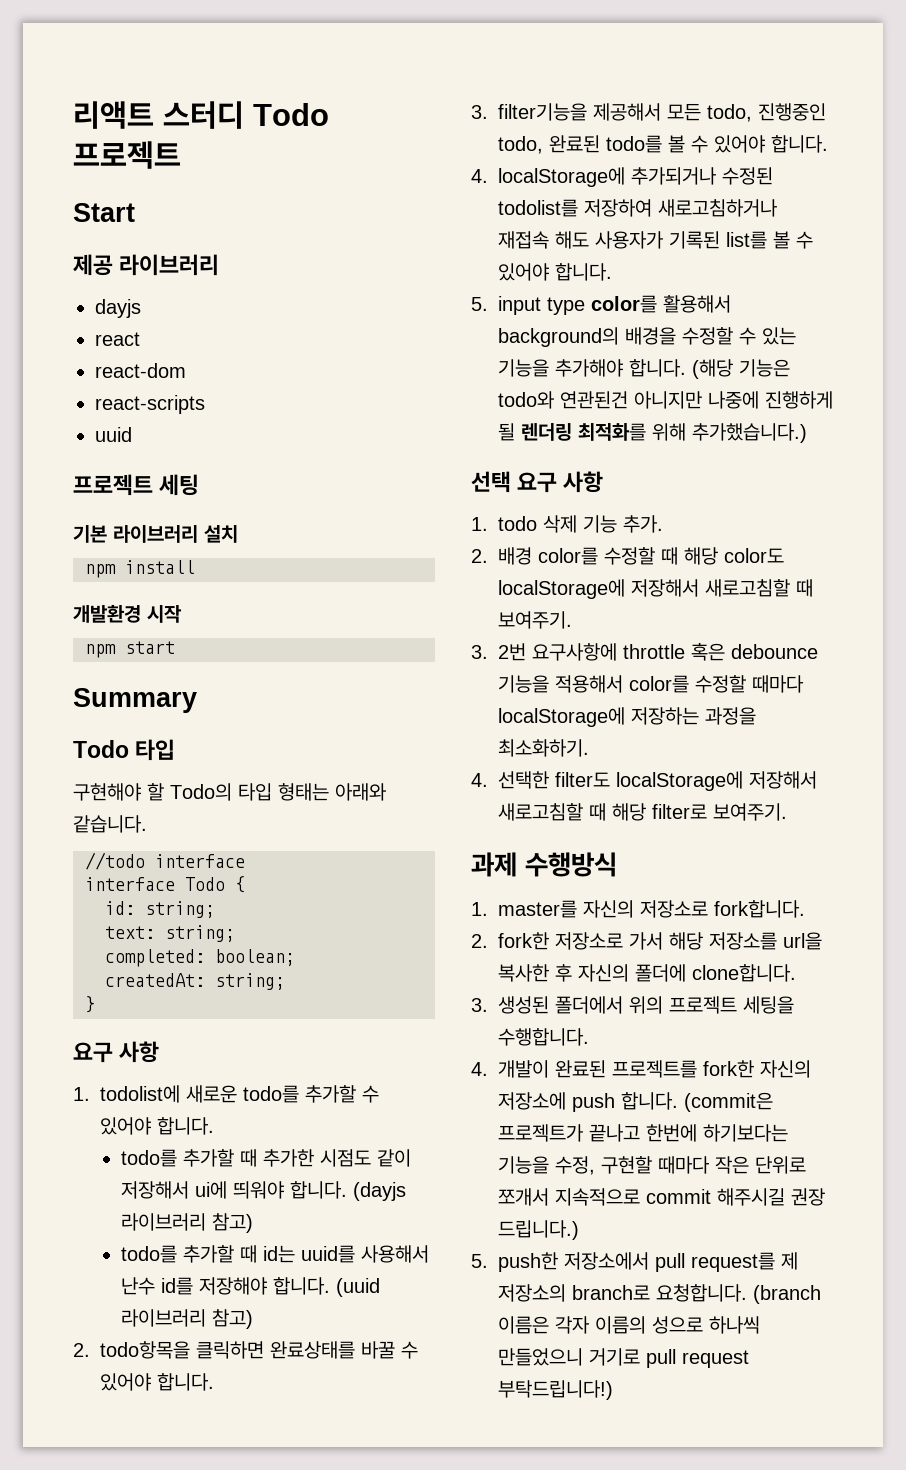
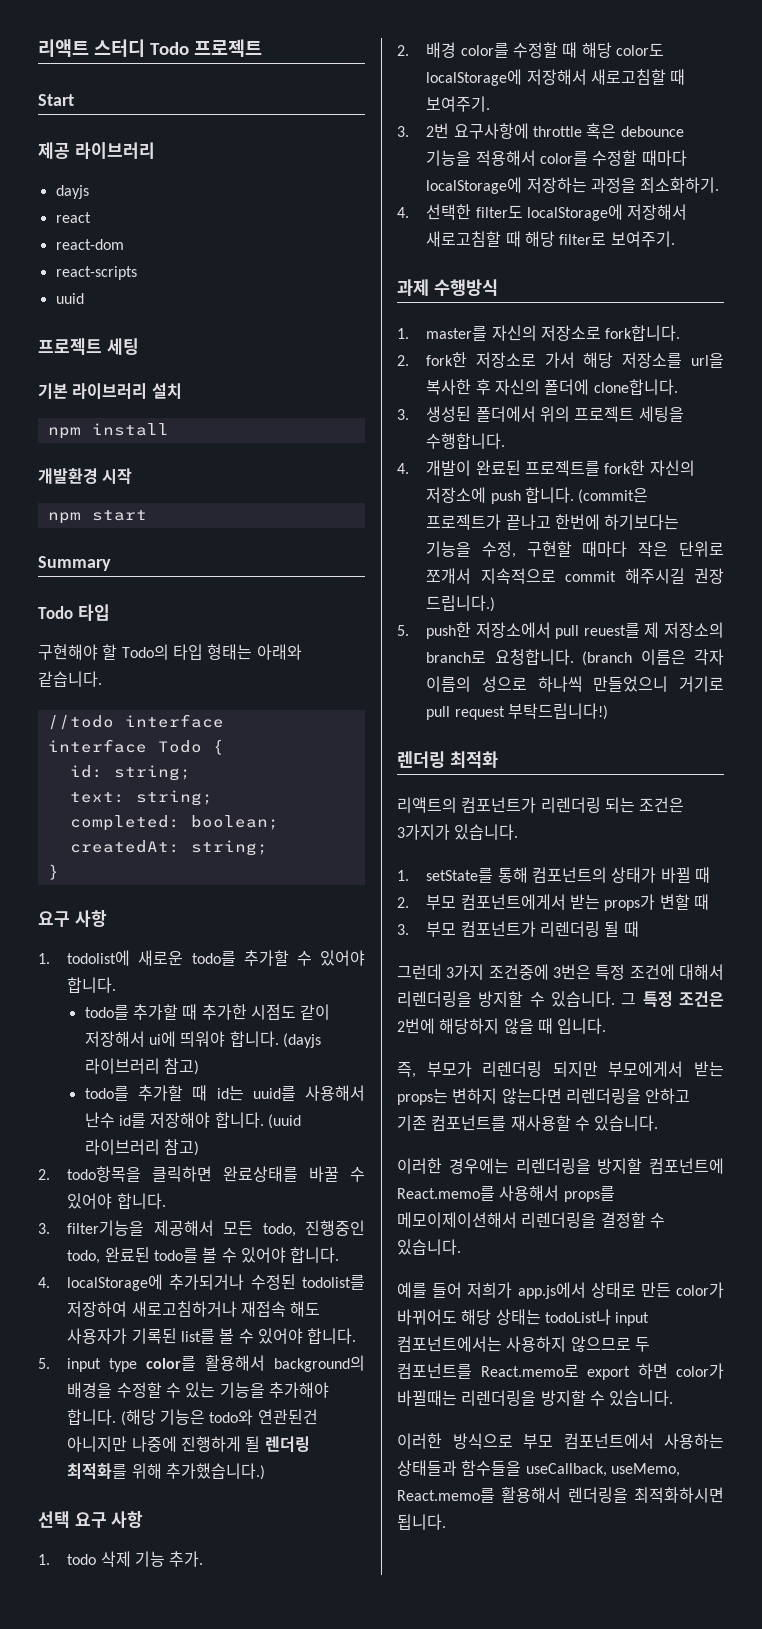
- 5. push한 저장소에서 pull request를 제 저장소의 branch로 요청합니다.
+ 5. push한 저장소에서 pull reuest를 제 저장소의 branch로 요청합니다.
+ 렌더링 최적화
+ 리액트의 컴포넌트가 리렌더링 되는 조건은 3가지가 있습니다.
+ 1. setState를 통해 컴포넌트의 상태가 바뀔 때
+ 2. 부모 컴포넌트에게서 받는 props가 변할 때
+ 3. 부모 컴포넌트가 리렌더링 될 때
+ 그런데 3가지 조건중에 3번은 특정 조건에 대해서 리렌더링을 방지할 수 있습니다. 그 특정 조건은 2번에 해당하지 않을 때 입니다.
+ 즉, 부모가 리렌더링 되지만 부모에게서 받는 props는 변하지 않는다면 리렌더링을 안하고 기존 컴포넌트를 재사용할 수 있습니다.
+ 이러한 경우에는 리렌더링을 방지할 컴포넌트에 React.memo를 사용해서 props를 메모이제이션해서 리렌더링을 결정할 수 있습니다.
+ 예를 들어 저희가 app.js에서 상태로 만든 color가 바뀌어도 해당 상태는 todoList나 input 컴포넌트에서는 사용하지 않으므로 두 컴포넌트를 React.memo로 export 하면 color가 바뀔때는 리렌더링을 방지할 수 있습니다.
+ 이러한 방식으로 부모 컴포넌트에서 사용하는 상태들과 함수들을 useCallback, useMemo, React.memo를 활용해서 렌더링을 최적화하시면 됩니다.

